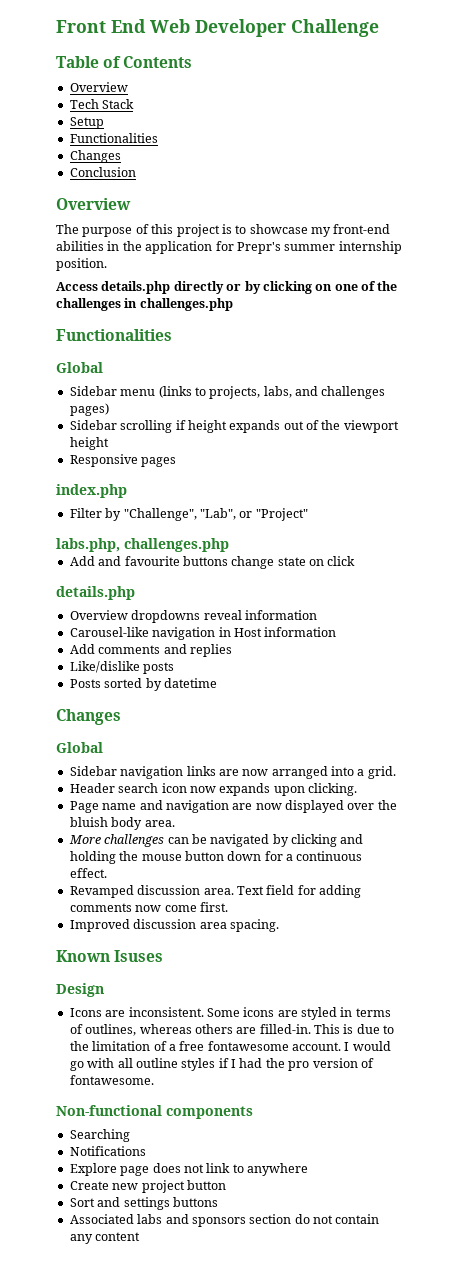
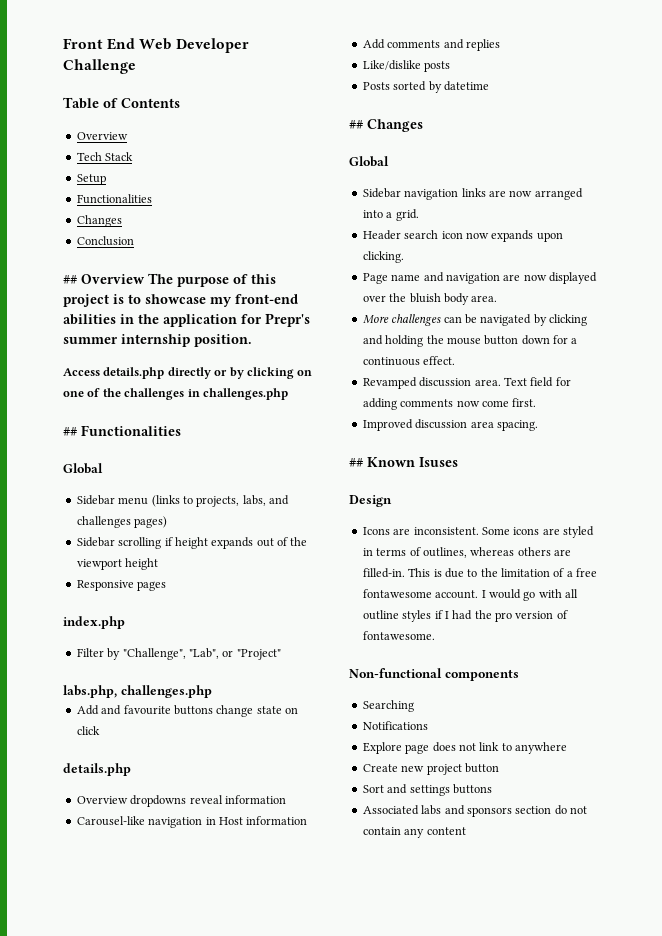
  Conclusion
- Overview
- The purpose of this project is to showcase my front-end abilities in the application for Prepr's summer internship position.
+ ## Overview The purpose of this project is to showcase my front-end abilities in the application for Prepr's summer internship position.
  Access details.php directly or by clicking on one of the challenges in challenges.php
- Functionalities
+ ## Functionalities
  Posts sorted by datetime
- Changes
+ ## Changes
- Known Isuses
+ ## Known Isuses

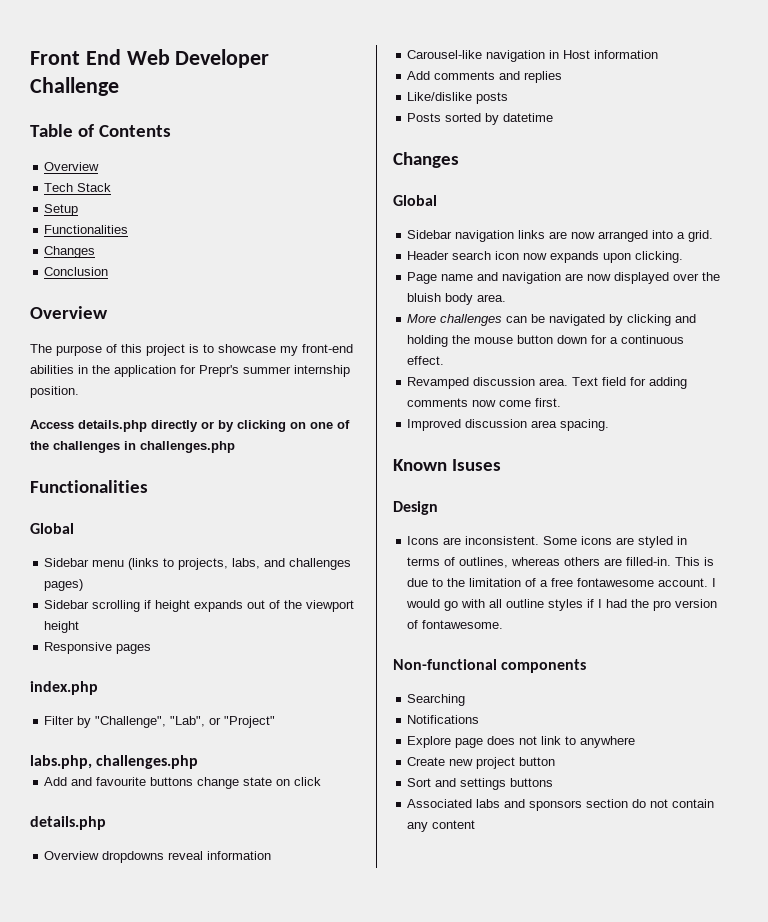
  Conclusion
- ## Overview The purpose of this project is to showcase my front-end abilities in the application for Prepr's summer internship position.
+ Overview
+ The purpose of this project is to showcase my front-end abilities in the application for Prepr's summer internship position.
  Access details.php directly or by clicking on one of the challenges in challenges.php
- ## Functionalities
+ Functionalities
  Posts sorted by datetime
- ## Changes
+ Changes
- ## Known Isuses
+ Known Isuses

